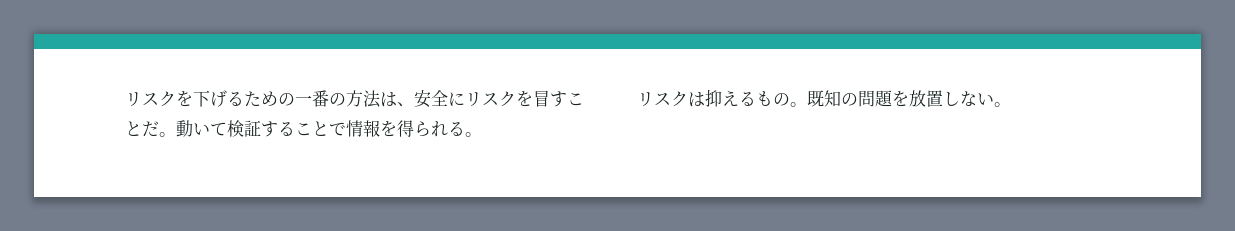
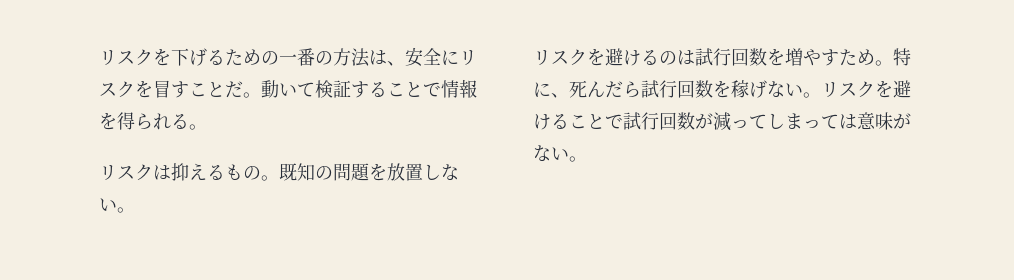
+ リスクを避けるのは試行回数を増やすため。特に、死んだら試行回数を稼げない。リスクを避けることで試行回数が減ってしまっては意味がない。

